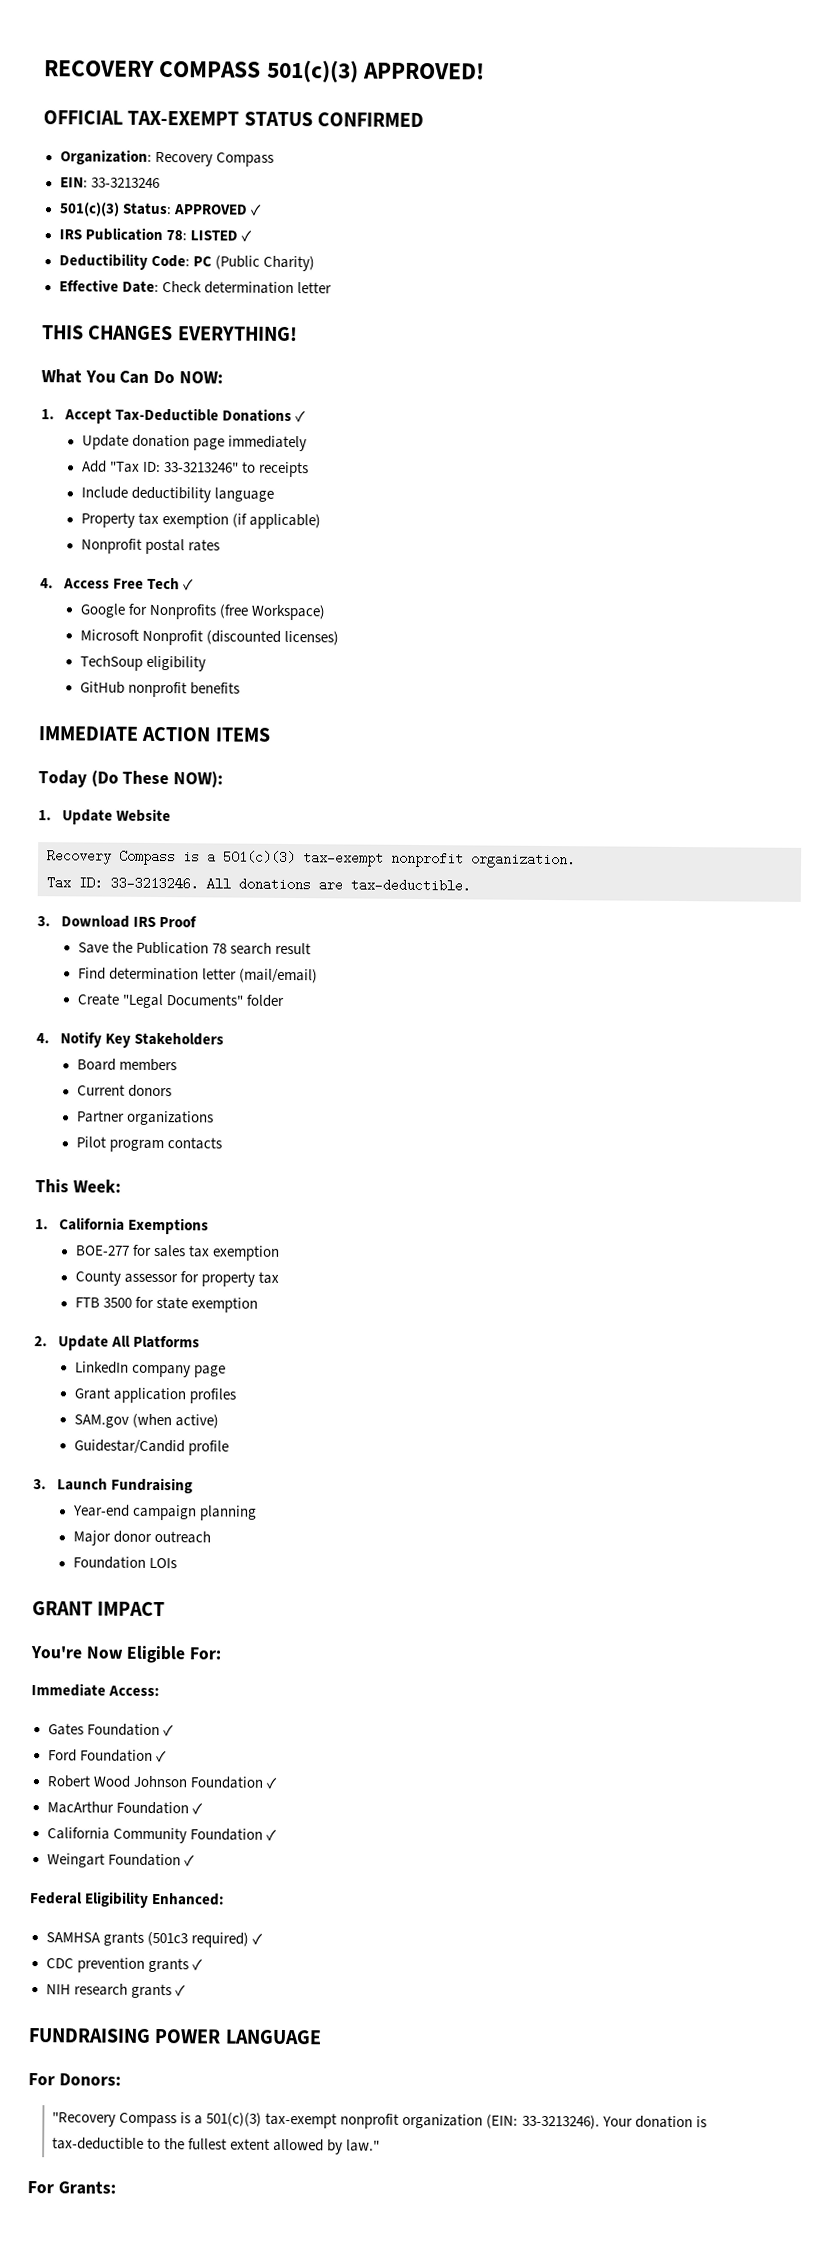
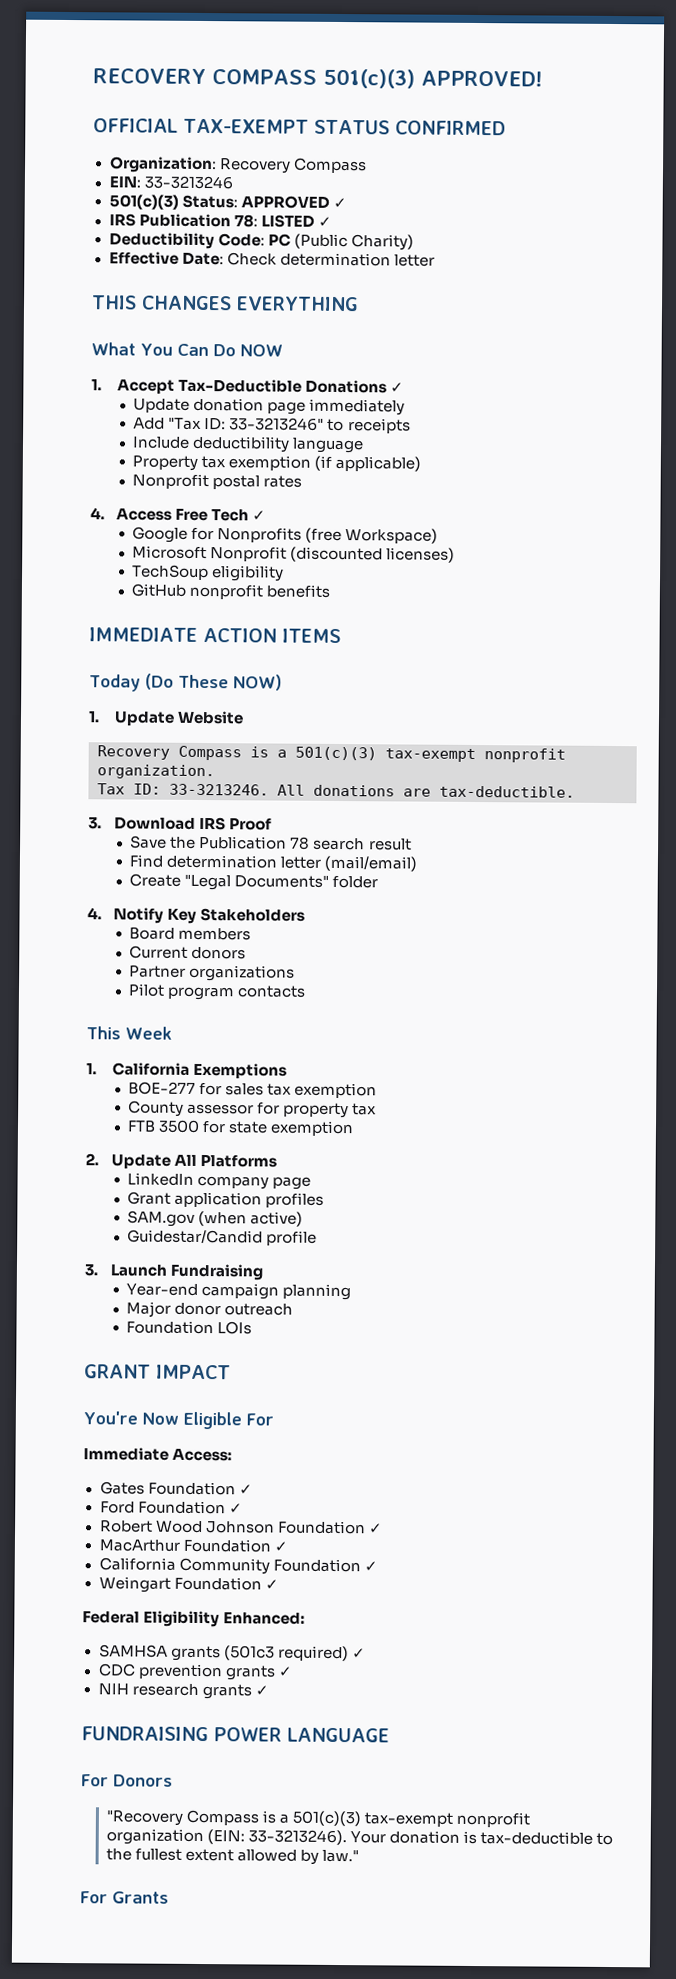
- THIS CHANGES EVERYTHING!
+ THIS CHANGES EVERYTHING
- What You Can Do NOW:
+ What You Can Do NOW
- Today (Do These NOW):
+ Today (Do These NOW)
- This Week:
+ This Week
- You're Now Eligible For:
+ You're Now Eligible For
- For Donors:
+ For Donors
- For Grants:
+ For Grants

